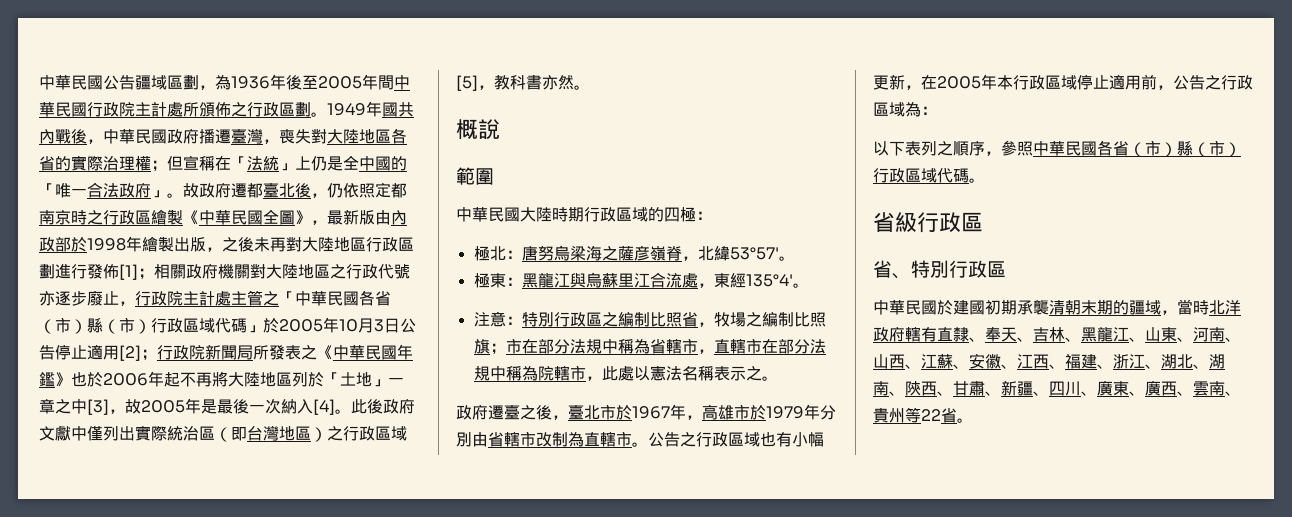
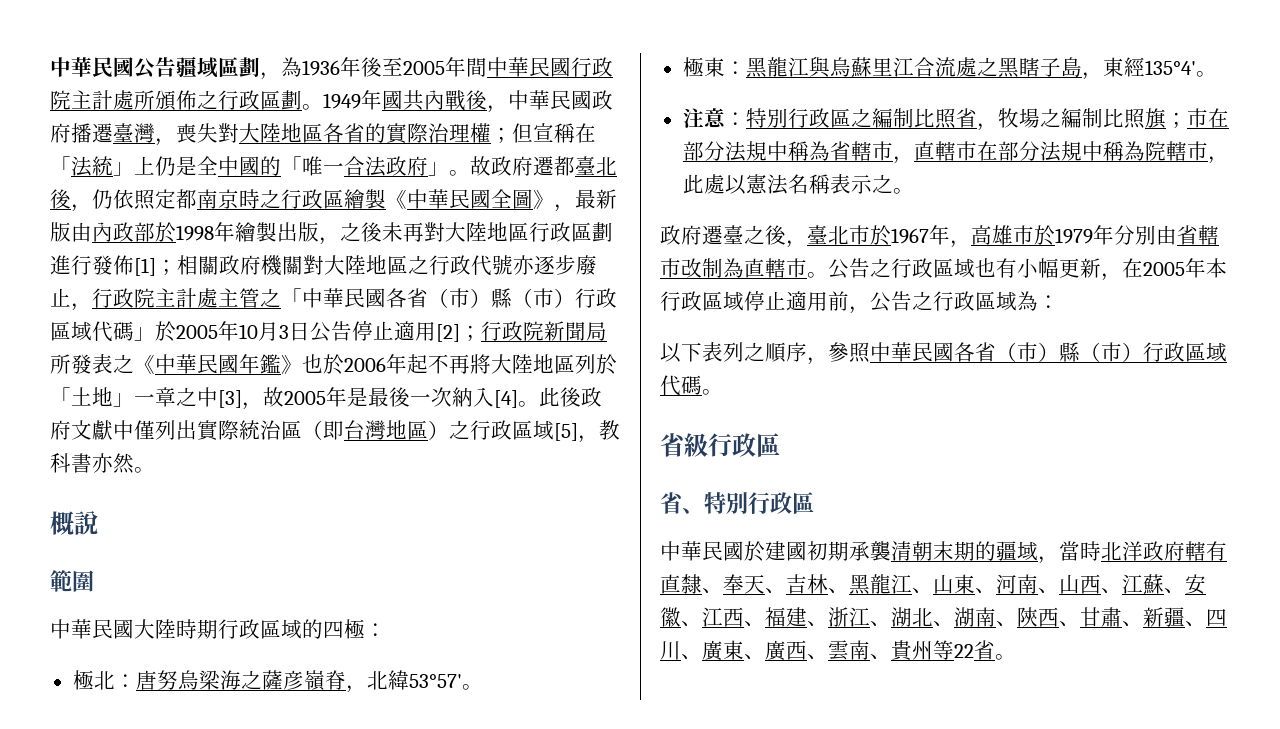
- 極東：黑龍江與烏蘇里江合流處，東經135°4'。
+ 極東：黑龍江與烏蘇里江合流處之黑瞎子島，東經135°4'。

